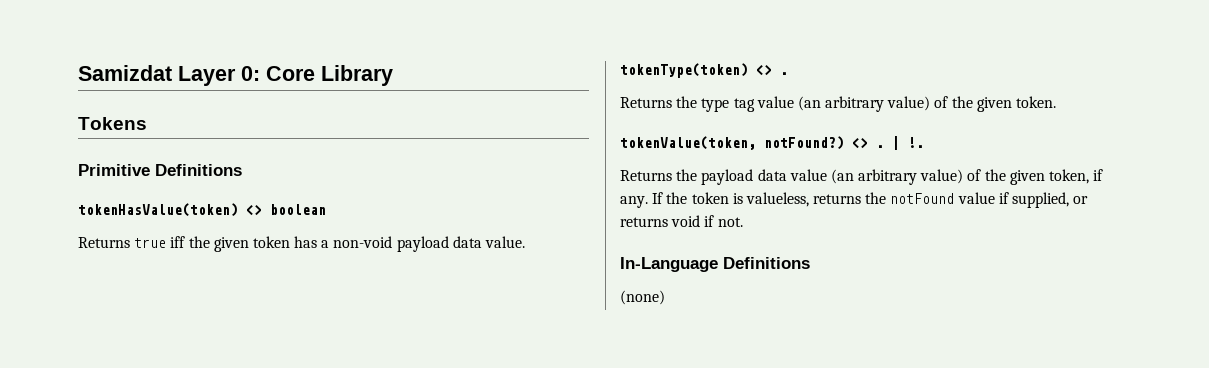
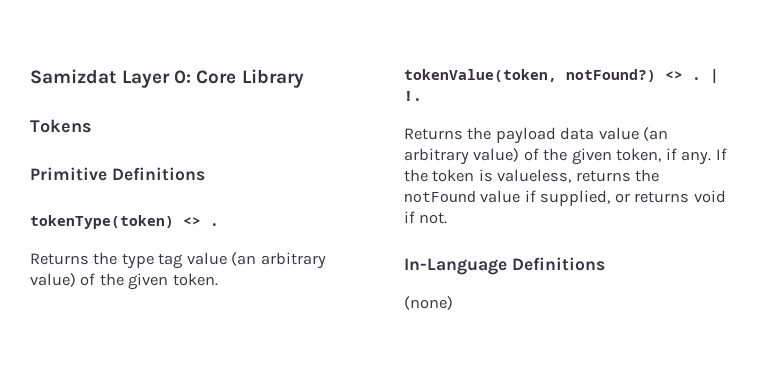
- tokenHasValue(token) <> boolean
- Returns true iff the given token has a non-void payload data value.

